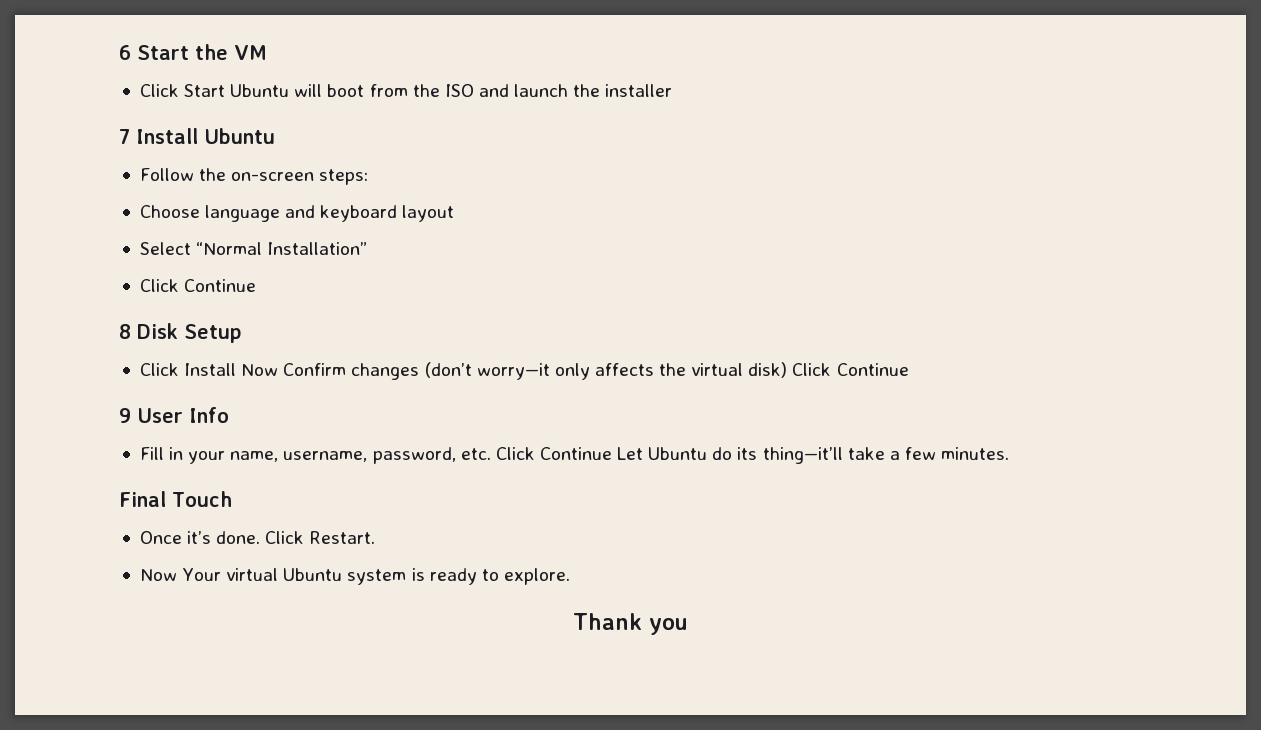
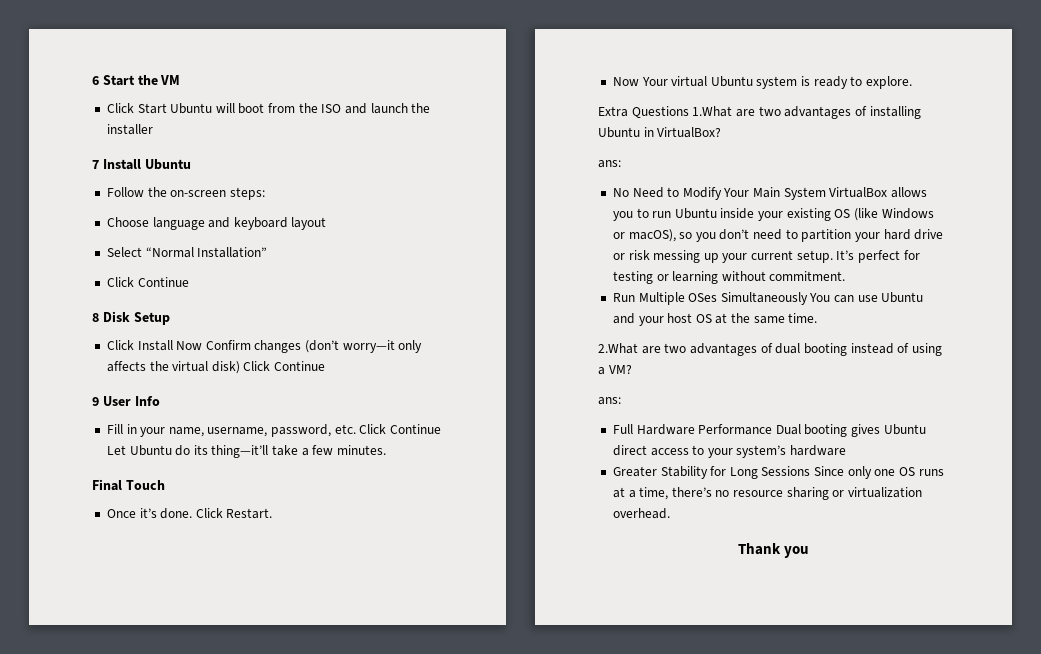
+ Extra Questions 1.What are two advantages of installing Ubuntu in VirtualBox?
+ ans:
+ No Need to Modify Your Main System VirtualBox allows you to run Ubuntu inside your existing OS (like Windows or macOS), so you don’t need to partition your hard drive or risk messing up your current setup. It’s perfect for testing or learning without commitment.
+ Run Multiple OSes Simultaneously You can use Ubuntu and your host OS at the same time.
+ 2.What are two advantages of dual booting instead of using a VM?
+ ans:
+ Full Hardware Performance Dual booting gives Ubuntu direct access to your system’s hardware
+ Greater Stability for Long Sessions Since only one OS runs at a time, there’s no resource sharing or virtualization overhead.

